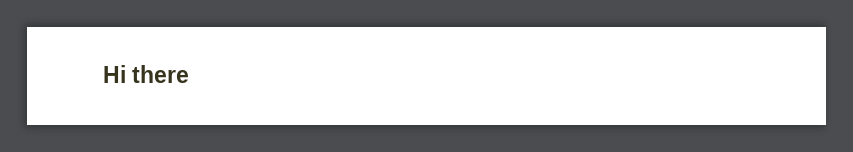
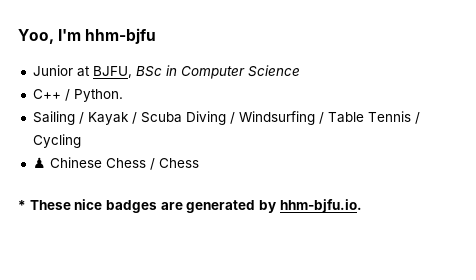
- Hi there
+ Yoo, I'm hhm-bjfu
+ Junior at BJFU, BSc in Computer Science
+ C++ / Python.
+ Sailing / Kayak / Scuba Diving / Windsurfing / Table Tennis / Cycling
+ ♟ Chinese Chess / Chess
+ * These nice badges are generated by hhm-bjfu.io.

